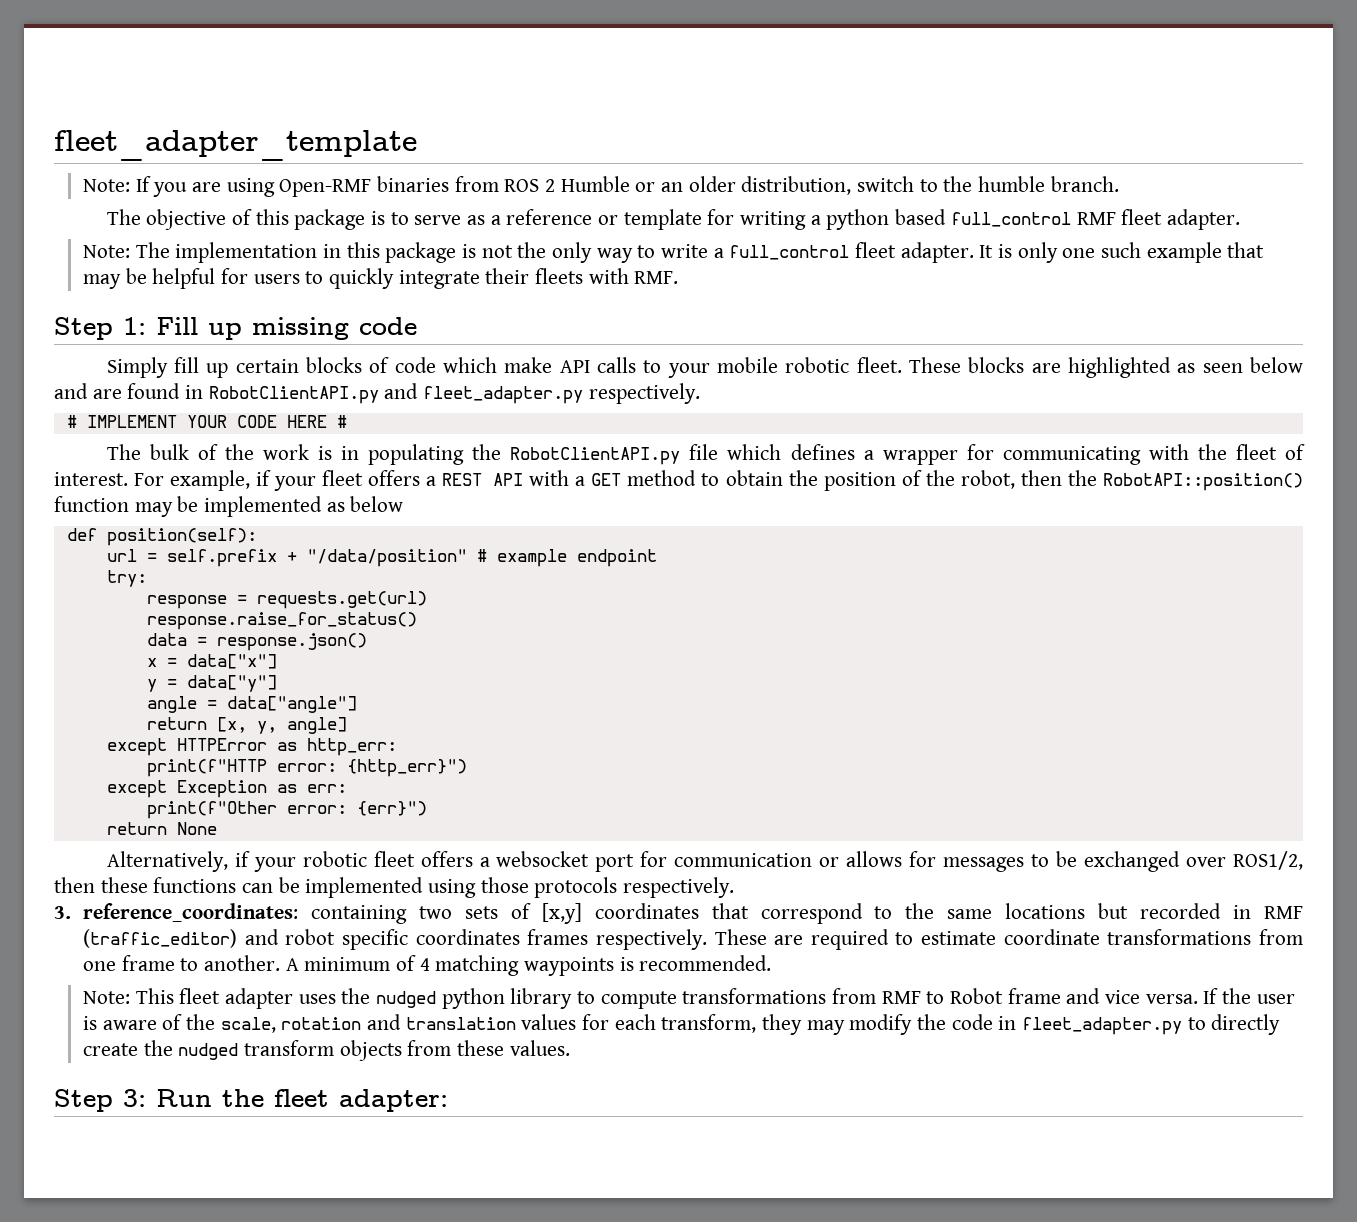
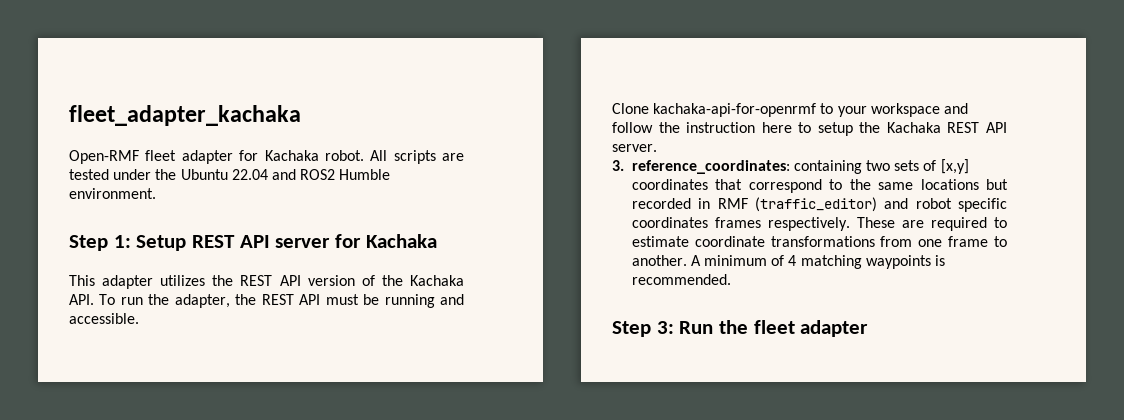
- fleet_adapter_template
- Note: If you are using Open-RMF binaries from ROS 2 Humble or an older distribution, switch to the humble branch.
- The objective of this package is to serve as a reference or template for writing a python based full_control RMF fleet adapter.
- Note: The implementation in this package is not the only way to write a full_control fleet adapter. It is only one such example that may be helpful for users to quickly integrate their fleets with RMF.
- Step 1: Fill up missing code
- Simply fill up certain blocks of code which make API calls to your mobile robotic fleet. These blocks are highlighted as seen below and are found in RobotClientAPI.py and fleet_adapter.py respectively.
- # IMPLEMENT YOUR CODE HERE #
- The bulk of the work is in populating the RobotClientAPI.py file which defines a wrapper for communicating with the fleet of interest. For example, if your fleet offers a REST API with a GET method to obtain the position of the robot, then the RobotAPI::position() function may be implemented as below
- def position(self):
- url = self.prefix + "/data/position" # example endpoint
- try:
- response = requests.get(url)
- response.raise_for_status()
- data = response.json()
- x = data["x"]
- y = data["y"]
- angle = data["angle"]
- return [x, y, angle]
- except HTTPError as http_err:
- print(f"HTTP error: {http_err}")
- except Exception as err:
- print(f"Other error: {err}")
- return None
- Alternatively, if your robotic fleet offers a websocket port for communication or allows for messages to be exchanged over ROS1/2, then these functions can be implemented using those protocols respectively.
+ fleet_adapter_kachaka
+ Open-RMF fleet adapter for Kachaka robot. All scripts are tested under the Ubuntu 22.04 and ROS2 Humble environment.
+ Step 1: Setup REST API server for Kachaka
+ This adapter utilizes the REST API version of the Kachaka API. To run the adapter, the REST API must be running and accessible.
+ Clone kachaka-api-for-openrmf to your workspace and follow the instruction here to setup the Kachaka REST API server.
- Note: This fleet adapter uses the nudged python library to compute transformations from RMF to Robot frame and vice versa. If the user is aware of the scale, rotation and translation values for each transform, they may modify the code in fleet_adapter.py to directly create the nudged transform objects from these values.
- Step 3: Run the fleet adapter:
+ Step 3: Run the fleet adapter

